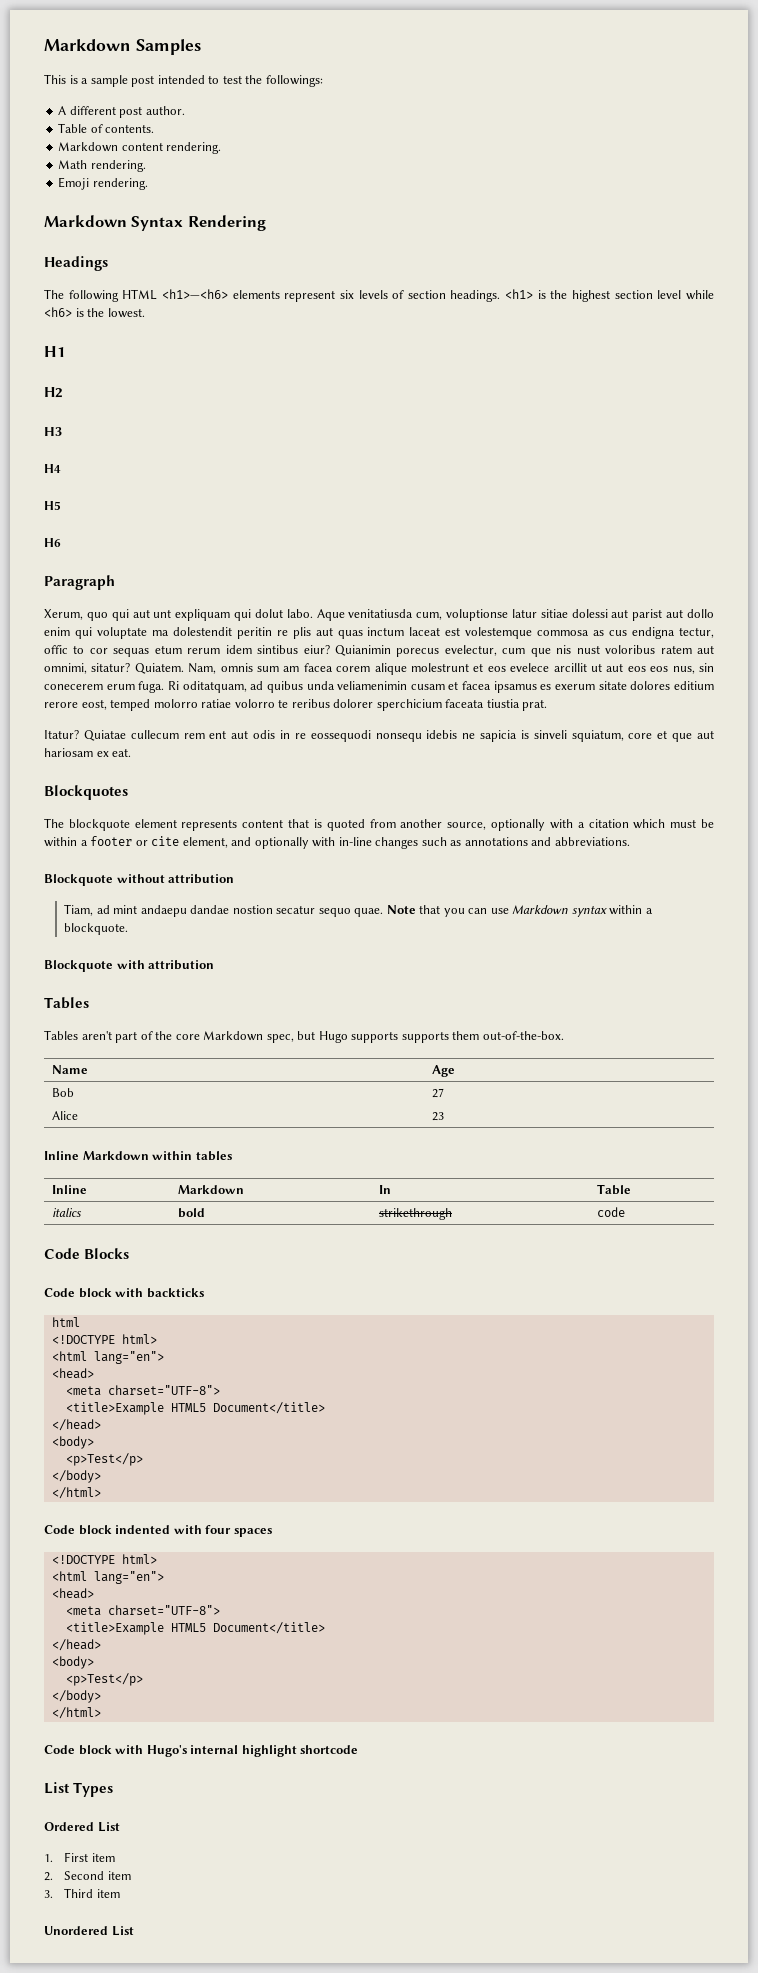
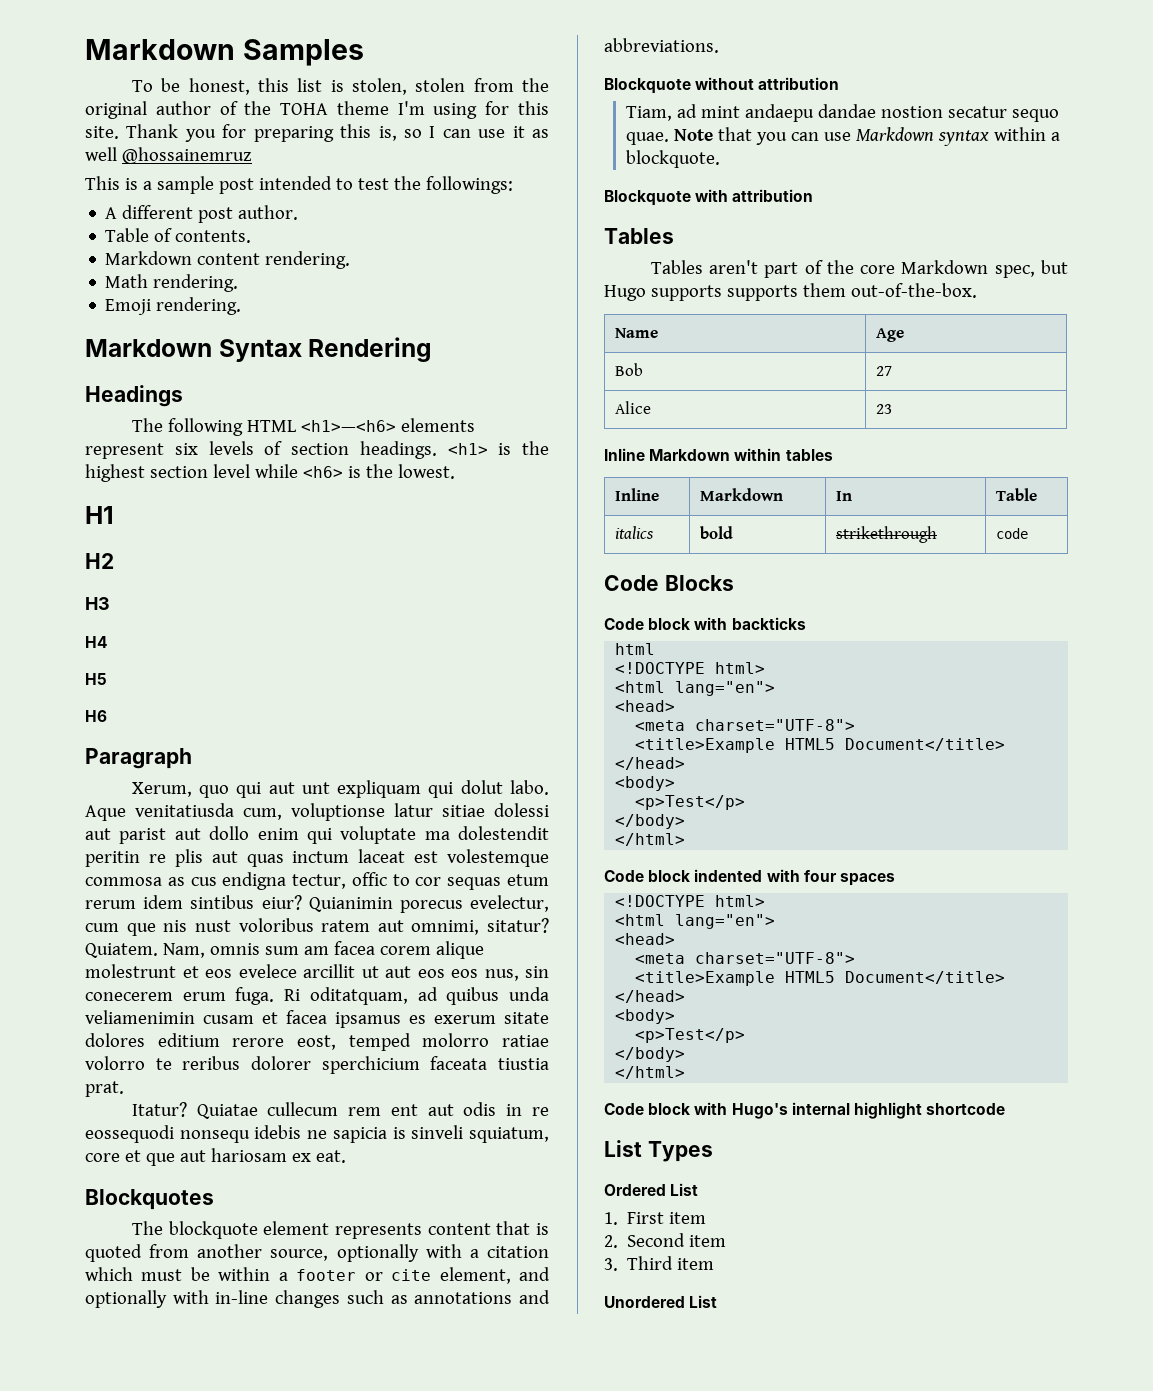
+ To be honest, this list is stolen, stolen from the original author of the TOHA theme I'm using for this site. Thank you for preparing this is, so I can use it as well @hossainemruz

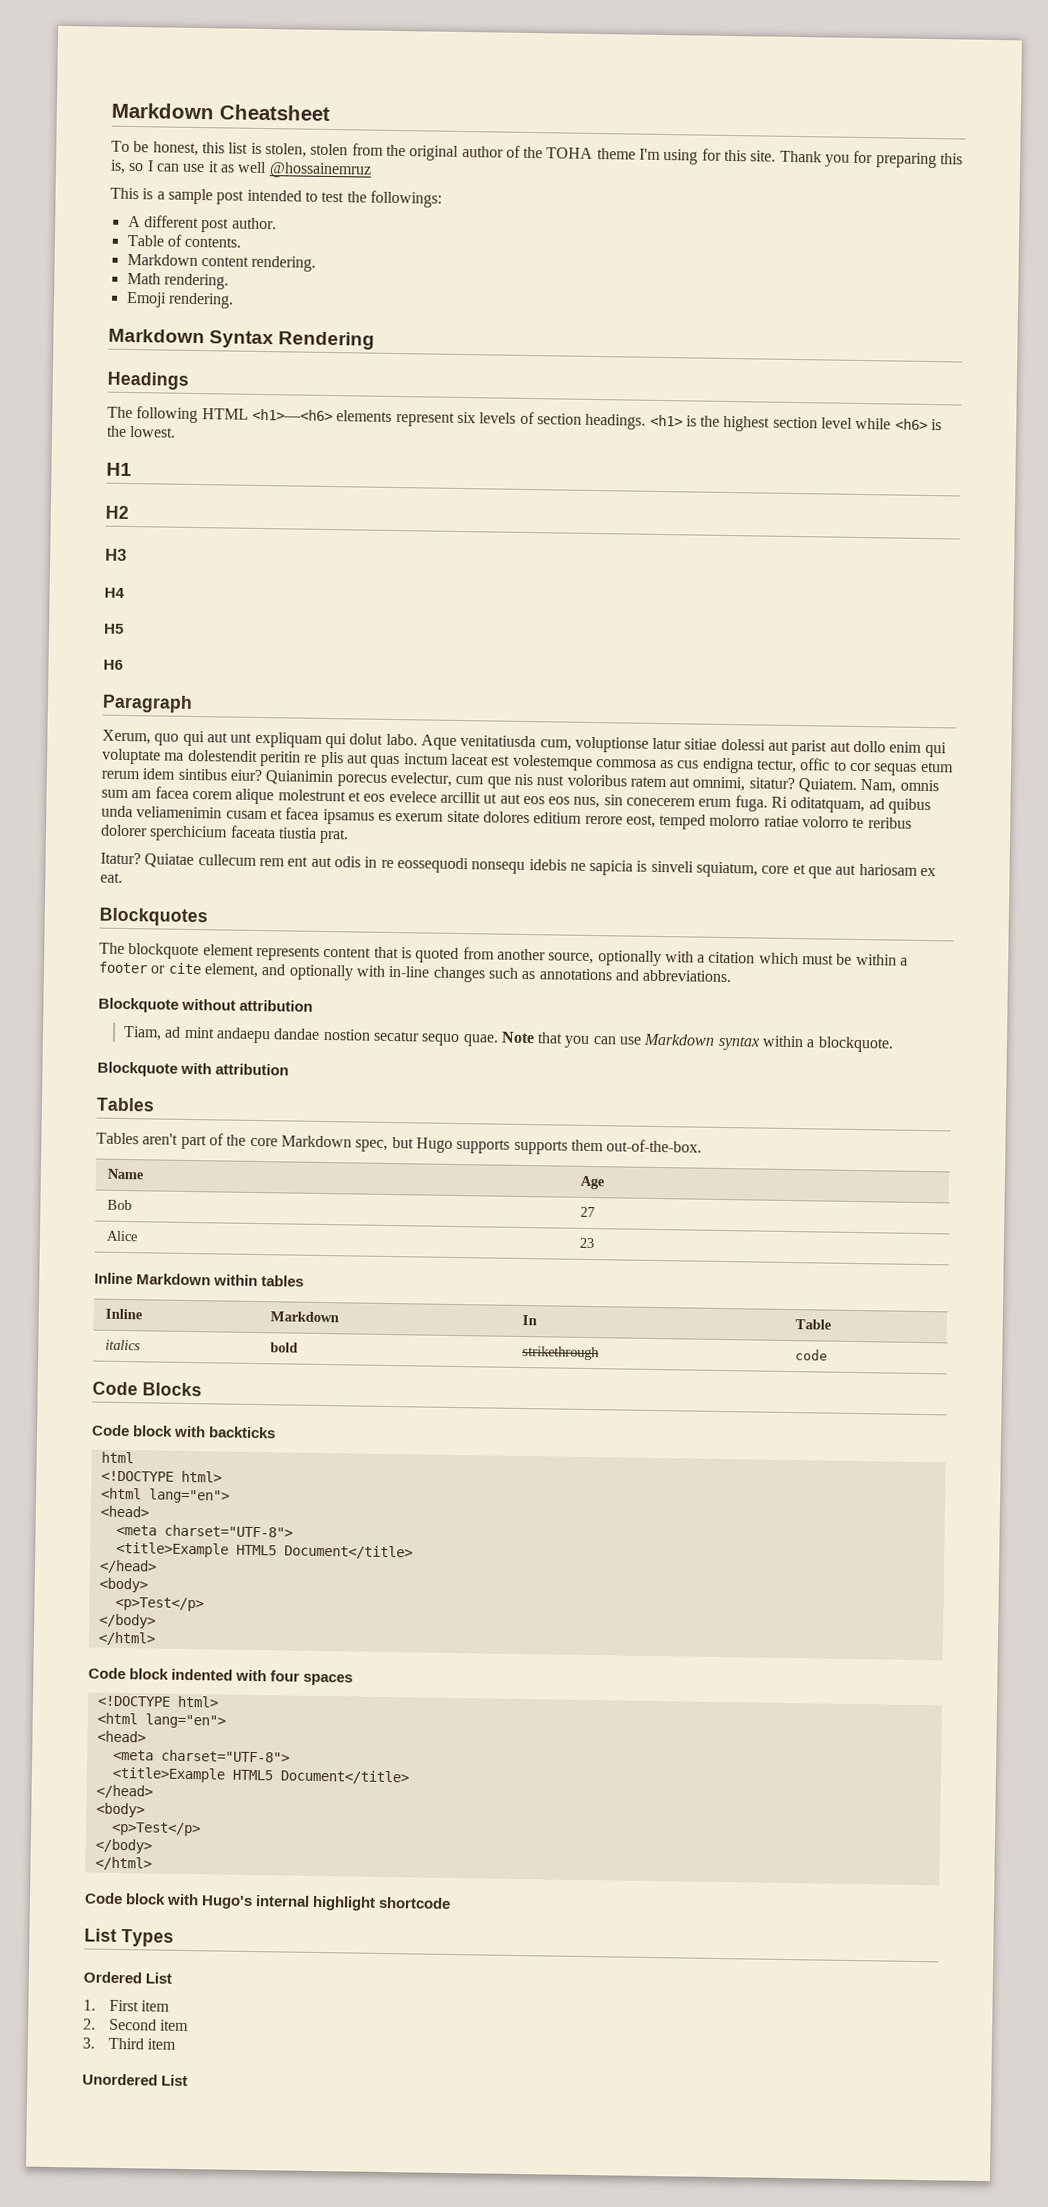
- Markdown Samples
+ Markdown Cheatsheet

